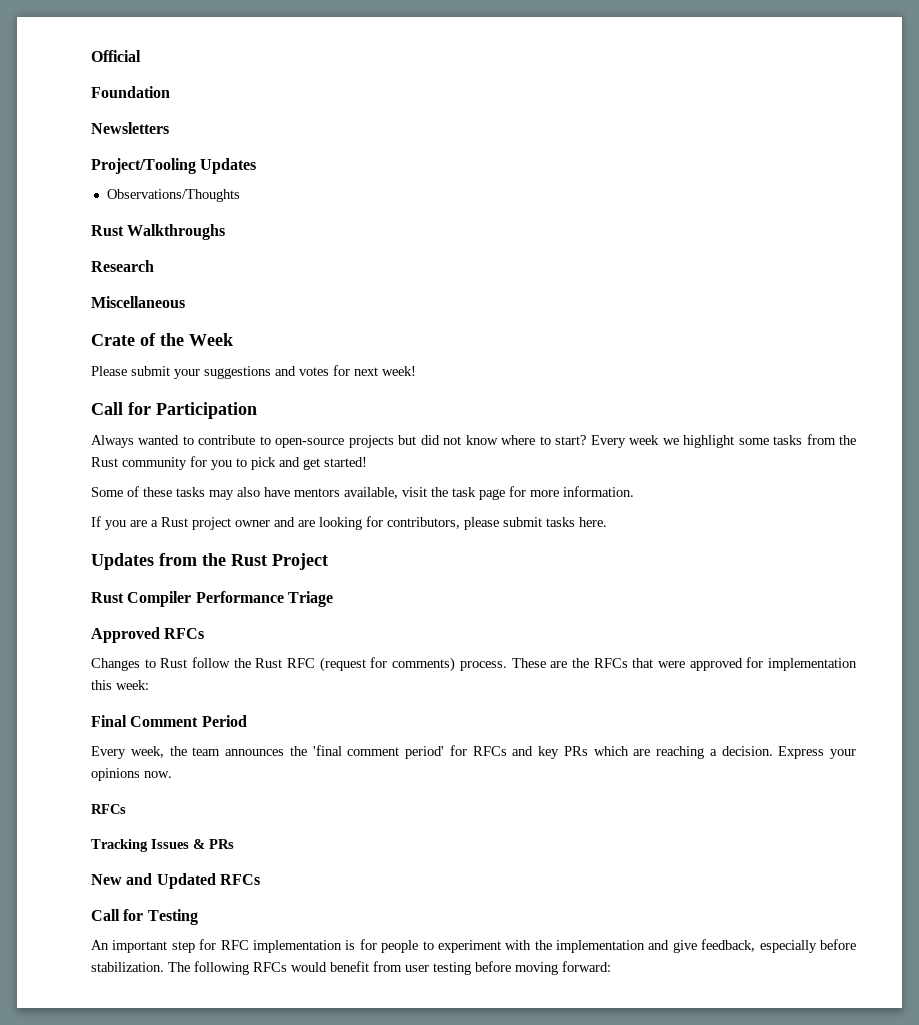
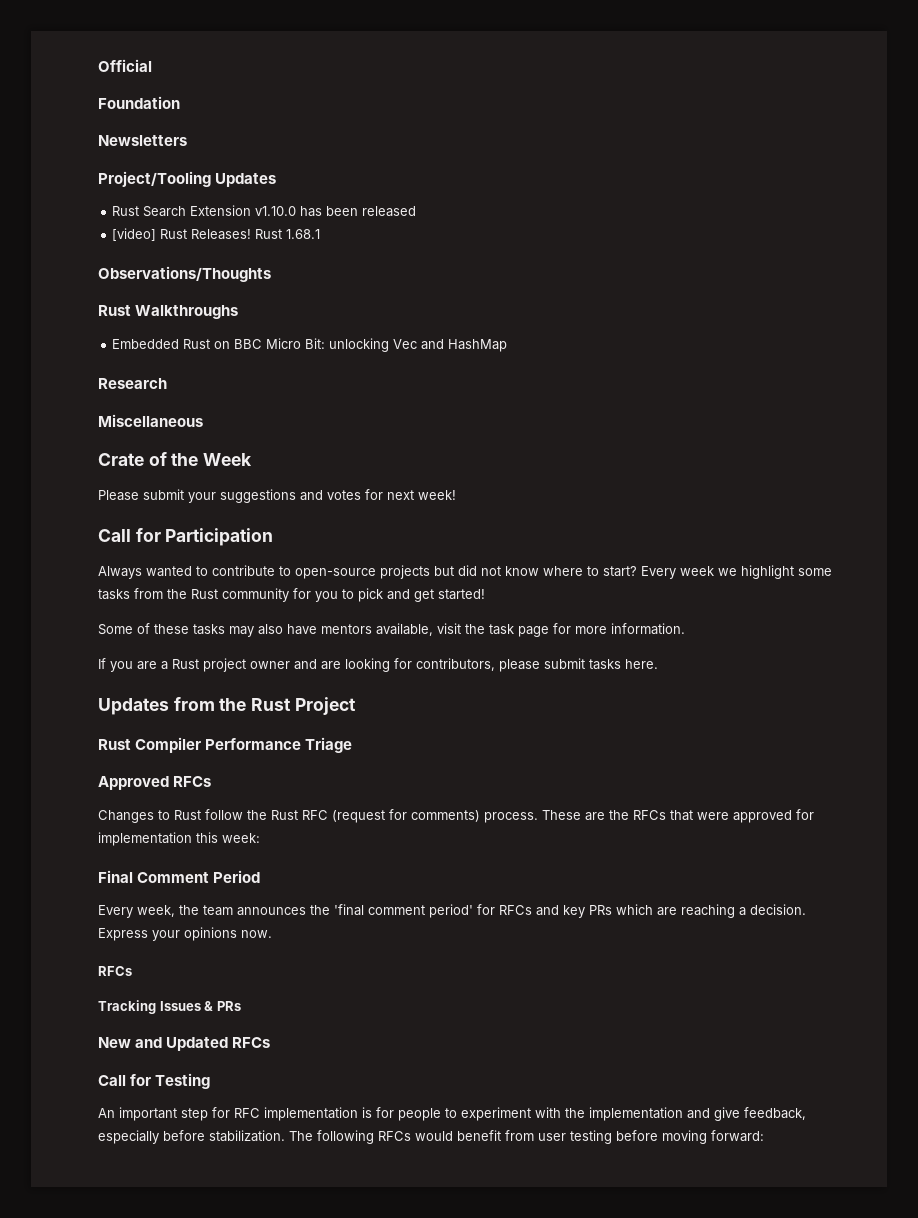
+ Rust Search Extension v1.10.0 has been released
+ [video] Rust Releases! Rust 1.68.1
  Observations/Thoughts
  Rust Walkthroughs
+ Embedded Rust on BBC Micro Bit: unlocking Vec and HashMap

